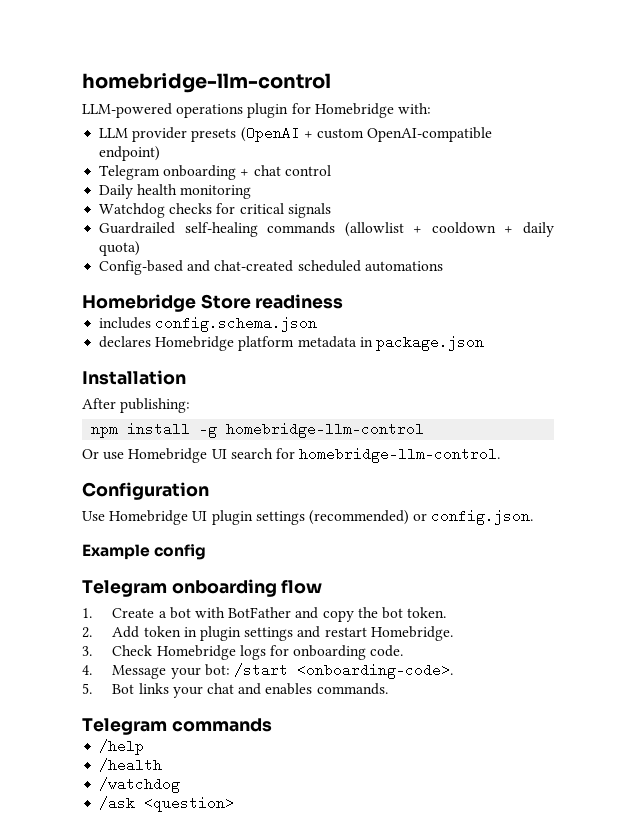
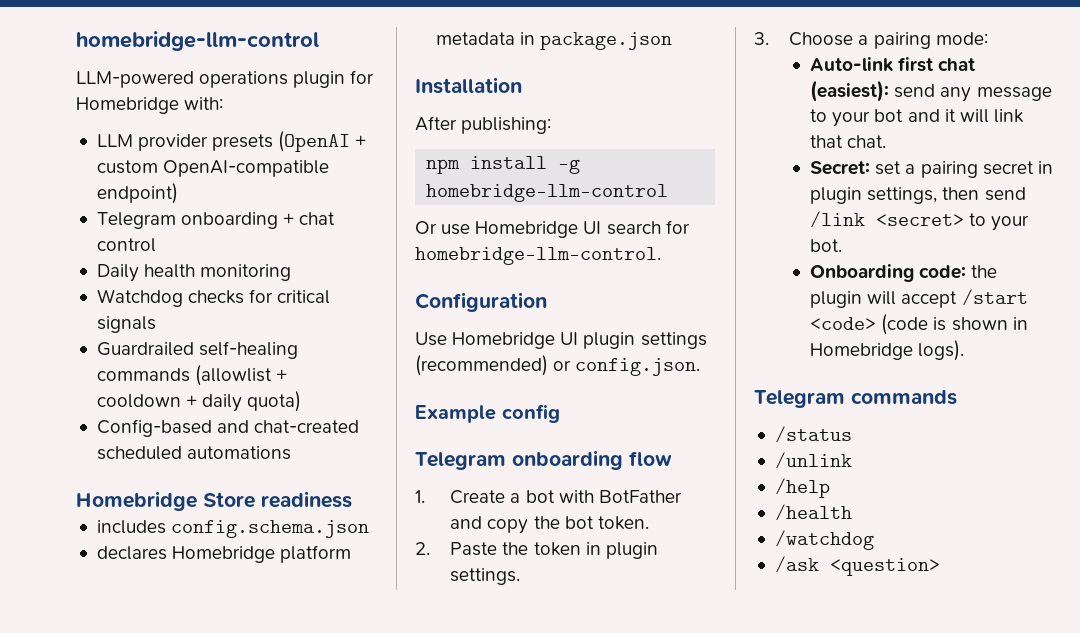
- 2. Add token in plugin settings and restart Homebridge.
- 3. Check Homebridge logs for onboarding code.
- 4. Message your bot: /start <onboarding-code>.
- 5. Bot links your chat and enables commands.
+ 2. Paste the token in plugin settings.
+ 3. Choose a pairing mode:
+ Auto-link first chat (easiest): send any message to your bot and it will link that chat.
+ Secret: set a pairing secret in plugin settings, then send /link <secret> to your bot.
+ Onboarding code: the plugin will accept /start <code> (code is shown in Homebridge logs).
+ /status
+ /unlink

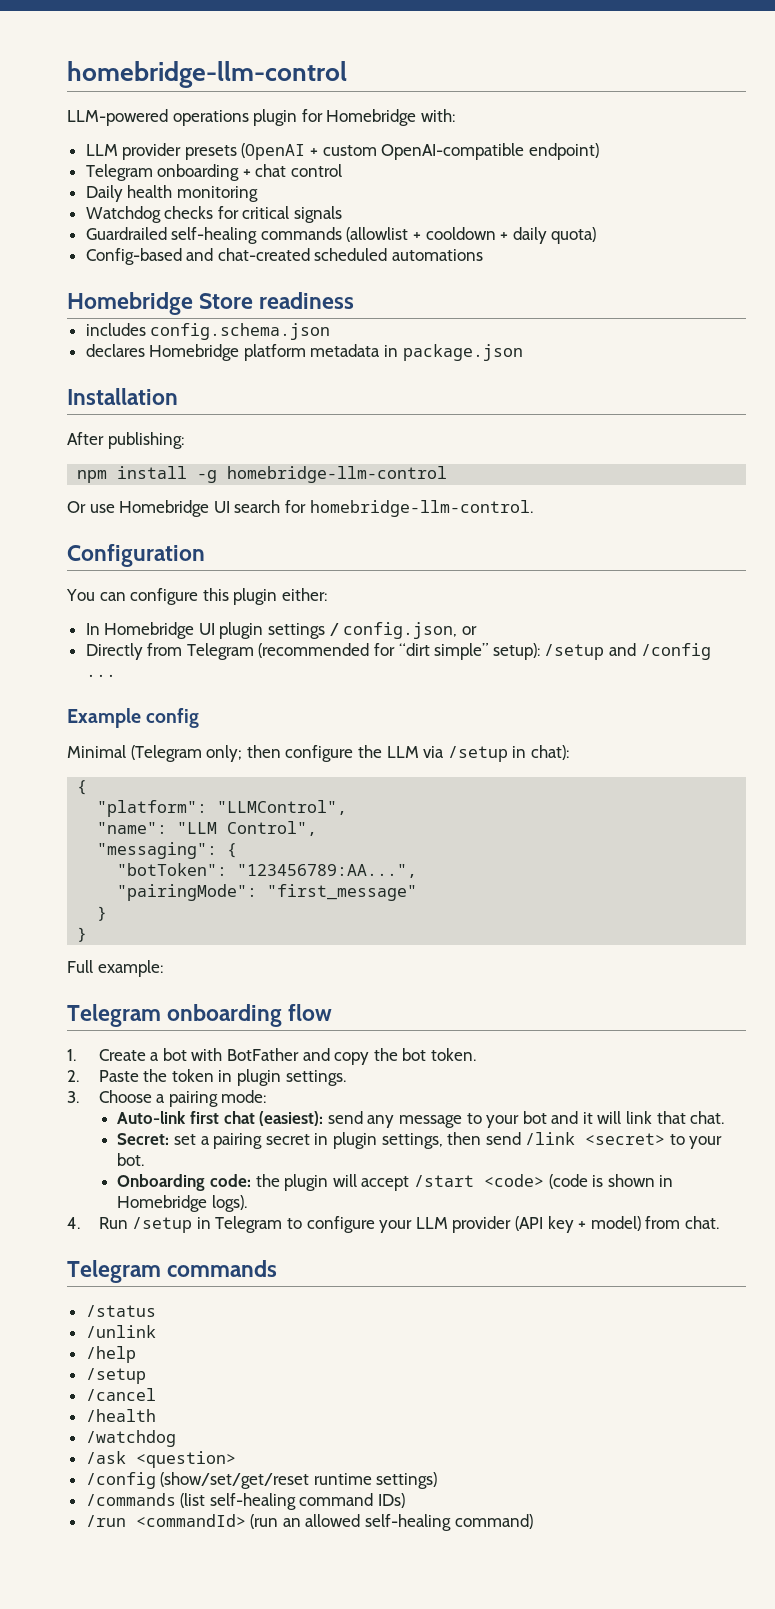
- Use Homebridge UI plugin settings (recommended) or config.json.
+ You can configure this plugin either:
+ In Homebridge UI plugin settings / config.json, or
+ Directly from Telegram (recommended for “dirt simple” setup): /setup and /config ...
  Example config
+ Minimal (Telegram only; then configure the LLM via /setup in chat):
+ {
+ "platform": "LLMControl",
+ "name": "LLM Control",
+ "messaging": {
+ "botToken": "123456789:AA...",
+ "pairingMode": "first_message"
+ }
+ }
+ Full example:
+ 4. Run /setup in Telegram to configure your LLM provider (API key + model) from chat.
  /help
+ /setup
+ /cancel
+ /config (show/set/get/reset runtime settings)
+ /commands (list self-healing command IDs)
+ /run <commandId> (run an allowed self-healing command)

